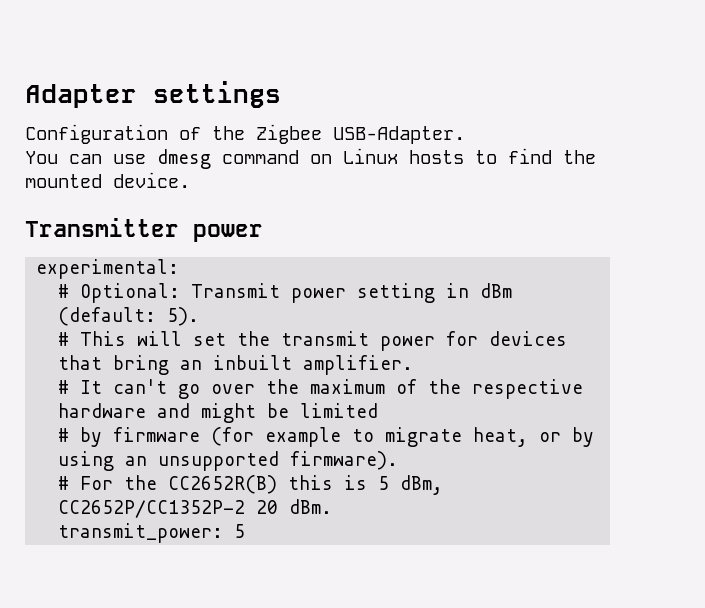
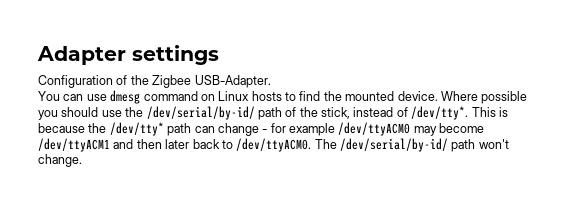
- You can use dmesg command on Linux hosts to find the mounted device.
- Transmitter power
- experimental:
- # Optional: Transmit power setting in dBm (default: 5).
- # This will set the transmit power for devices that bring an inbuilt amplifier.
- # It can't go over the maximum of the respective hardware and might be limited
- # by firmware (for example to migrate heat, or by using an unsupported firmware).
- # For the CC2652R(B) this is 5 dBm, CC2652P/CC1352P-2 20 dBm.
- transmit_power: 5
+ You can use dmesg command on Linux hosts to find the mounted device. Where possible you should use the /dev/serial/by-id/ path of the stick, instead of /dev/tty*. This is because the /dev/tty* path can change - for example /dev/ttyACM0 may become /dev/ttyACM1 and then later back to /dev/ttyACM0. The /dev/serial/by-id/ path won't change.

